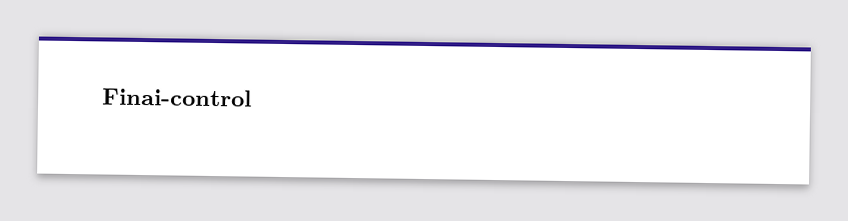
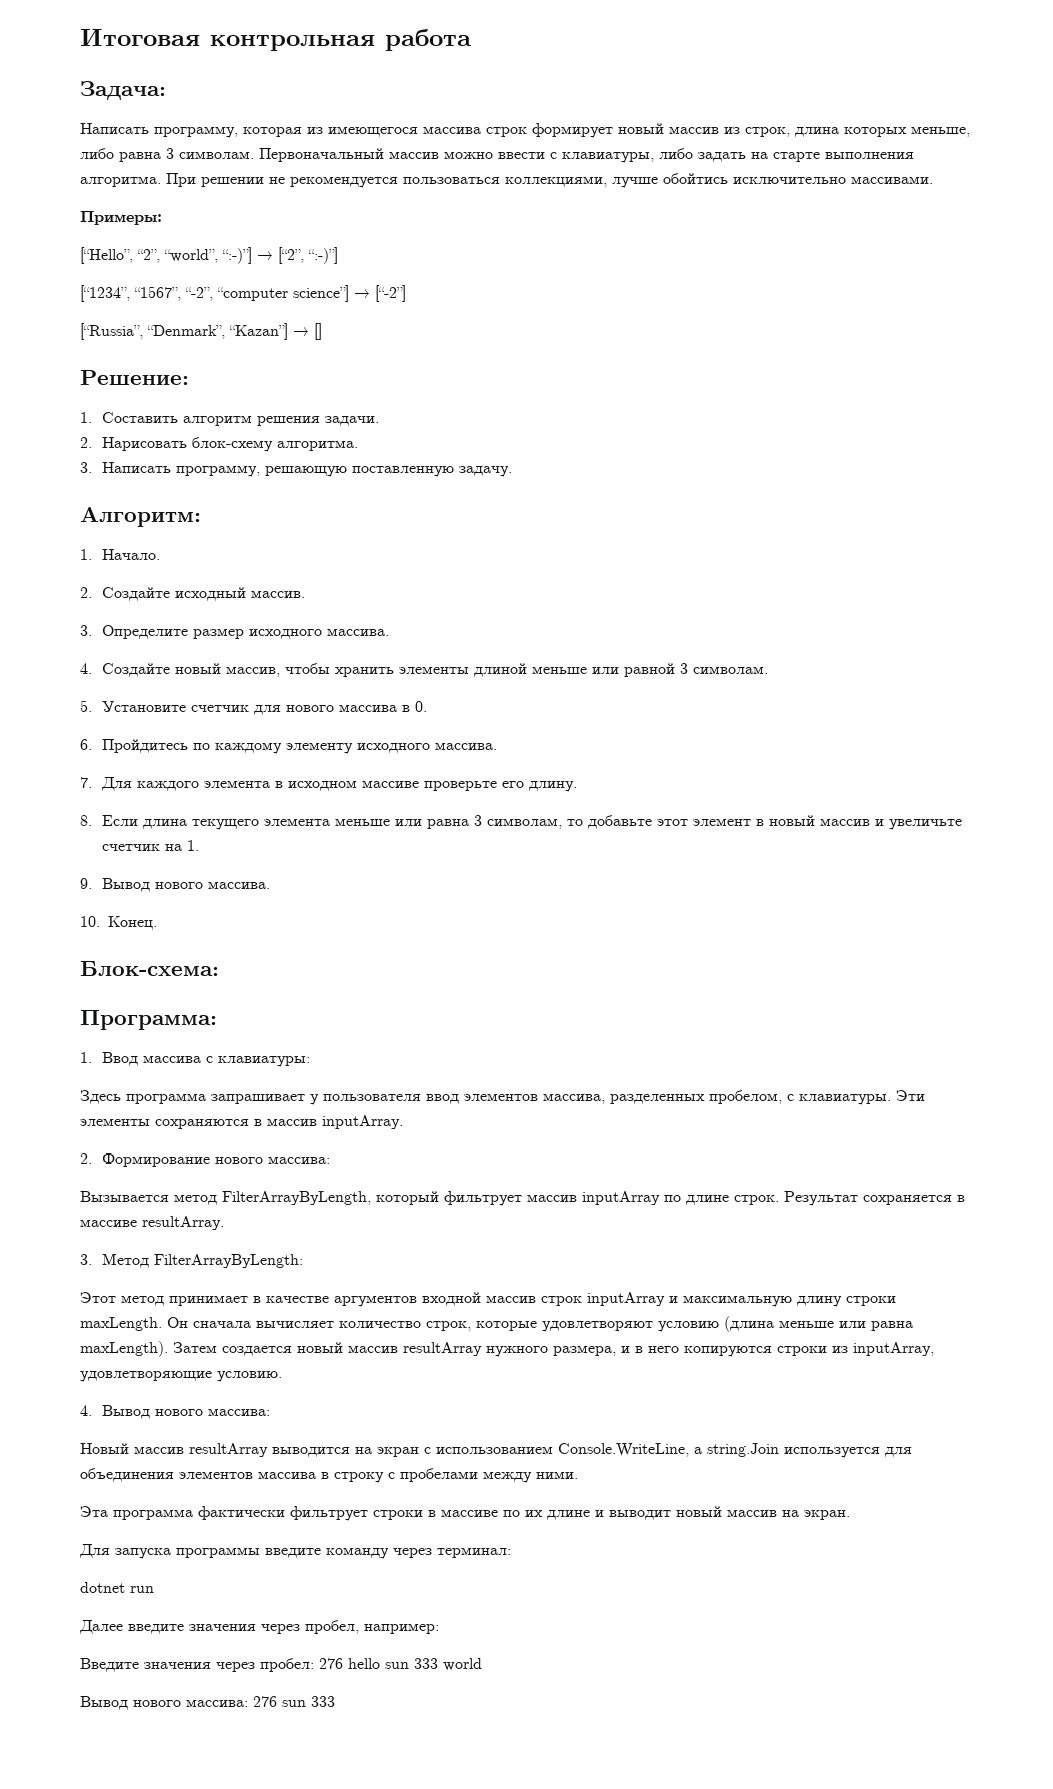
- Finai-control
+ Итоговая контрольная работа
+ Задача:
+ Написать программу, которая из имеющегося массива строк формирует новый массив из строк, длина которых меньше, либо равна 3 символам. Первоначальный массив можно ввести с клавиатуры, либо задать на старте выполнения алгоритма. При решении не рекомендуется пользоваться коллекциями, лучше обойтись исключительно массивами.
+ Примеры:
+ [“Hello”, “2”, “world”, “:-)”] → [“2”, “:-)”]
+ [“1234”, “1567”, “-2”, “computer science”] → [“-2”]
+ [“Russia”, “Denmark”, “Kazan”] → []
+ Решение:
+ 1. Составить алгоритм решения задачи.
+ 2. Нарисовать блок-схему алгоритма.
+ 3. Написать программу, решающую поставленную задачу.
+ Алгоритм:
+ 1. Начало.
+ 2. Создайте исходный массив.
+ 3. Определите размер исходного массива.
+ 4. Создайте новый массив, чтобы хранить элементы длиной меньше или равной 3 символам.
+ 5. Установите счетчик для нового массива в 0.
+ 6. Пройдитесь по каждому элементу исходного массива.
+ 7. Для каждого элемента в исходном массиве проверьте его длину.
+ 8. Если длина текущего элемента меньше или равна 3 символам, то добавьте этот элемент в новый массив и увеличьте счетчик на 1.
+ 9. Вывод нового массива.
+ 10. Конец.
+ Блок-схема:
+ Программа:
+ 1. Ввод массива с клавиатуры:
+ Здесь программа запрашивает у пользователя ввод элементов массива, разделенных пробелом, с клавиатуры. Эти элементы сохраняются в массив inputArray.
+ 2. Формирование нового массива:
+ Вызывается метод FilterArrayByLength, который фильтрует массив inputArray по длине строк. Результат сохраняется в массиве resultArray.
+ 3. Метод FilterArrayByLength:
+ Этот метод принимает в качестве аргументов входной массив строк inputArray и максимальную длину строки maxLength. Он сначала вычисляет количество строк, которые удовлетворяют условию (длина меньше или равна maxLength). Затем создается новый массив resultArray нужного размера, и в него копируются строки из inputArray, удовлетворяющие условию.
+ 4. Вывод нового массива:
+ Новый массив resultArray выводится на экран с использованием Console.WriteLine, а string.Join используется для объединения элементов массива в строку с пробелами между ними.
+ Эта программа фактически фильтрует строки в массиве по их длине и выводит новый массив на экран.
+ Для запуска программы введите команду через терминал:
+ dotnet run
+ Далее введите значения через пробел, например:
+ Введите значения через пробел: 276 hello sun 333 world
+ Вывод нового массива: 276 sun 333

